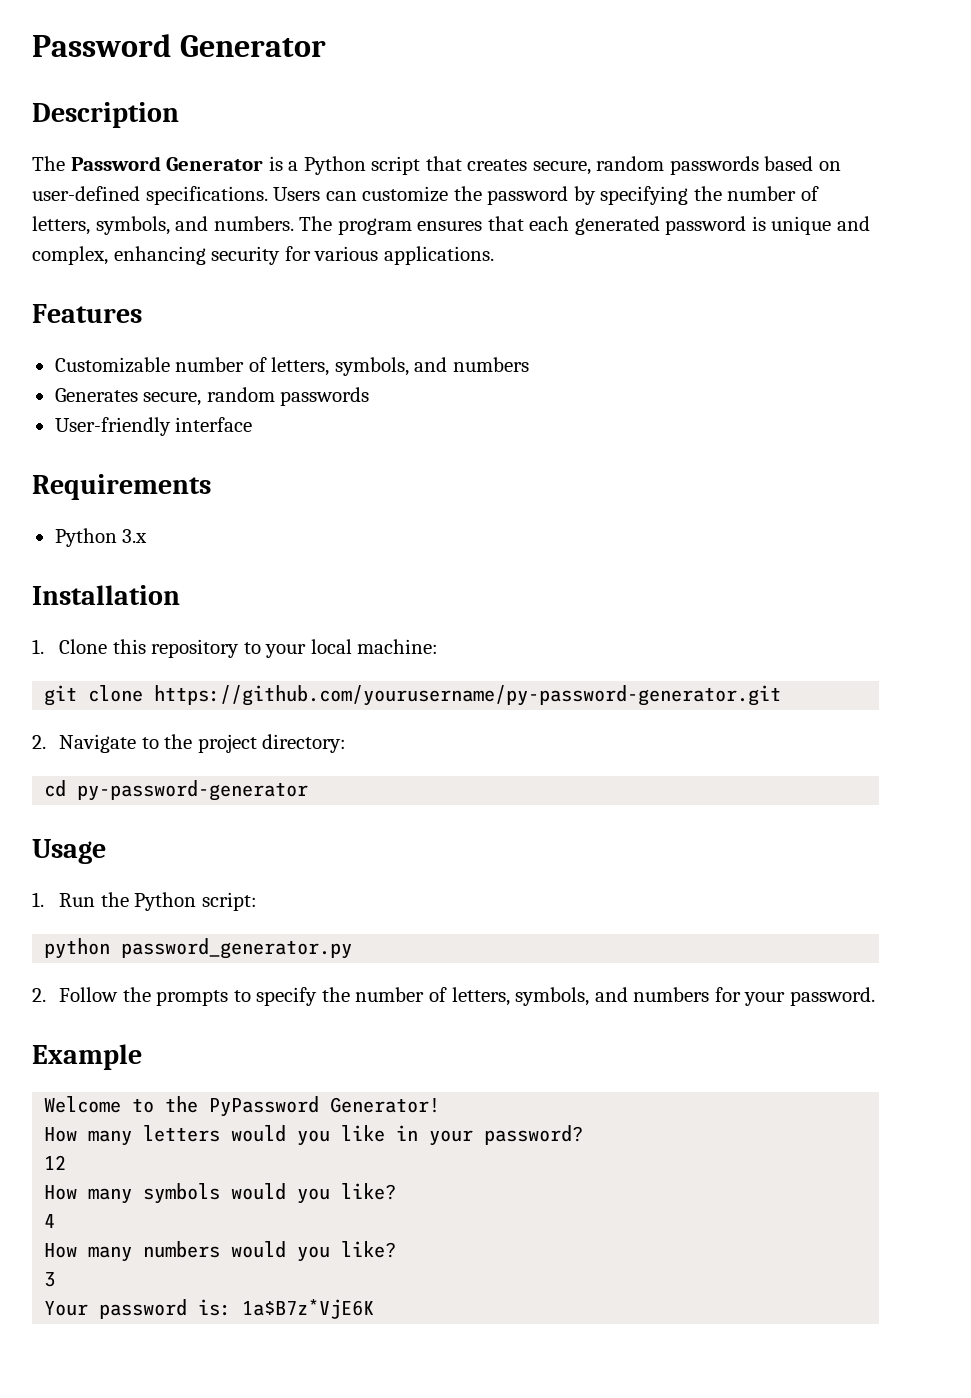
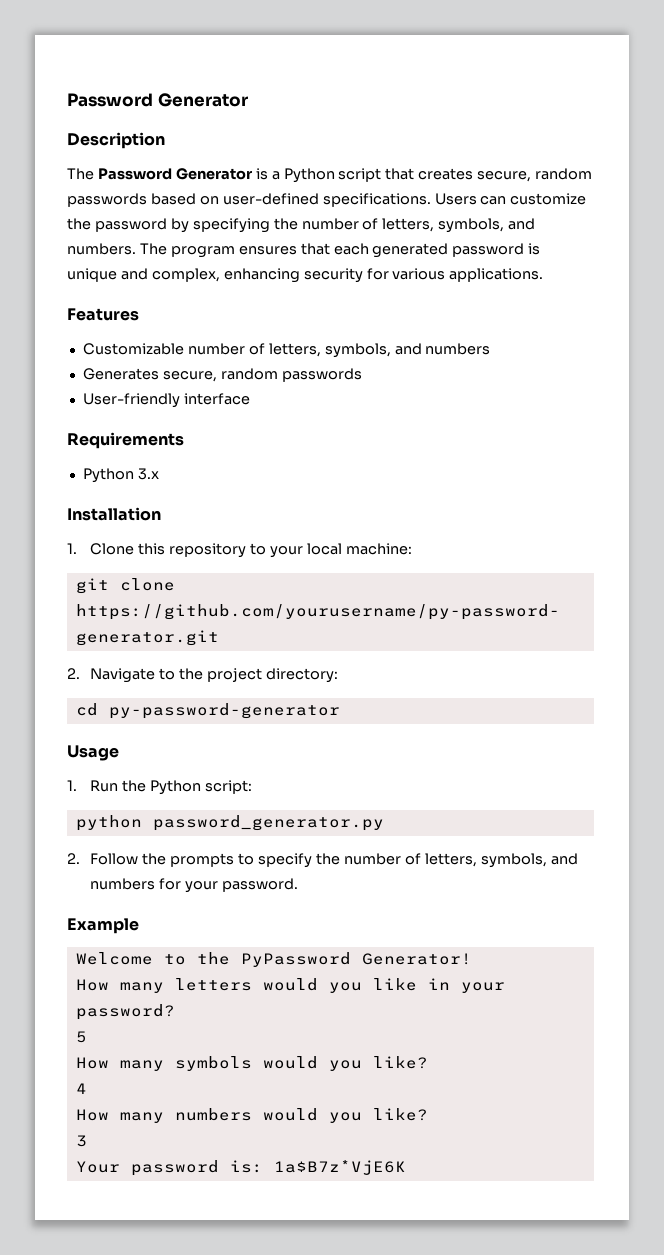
- 12
+ 5

